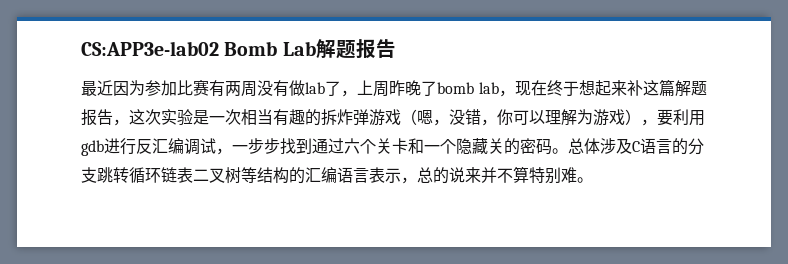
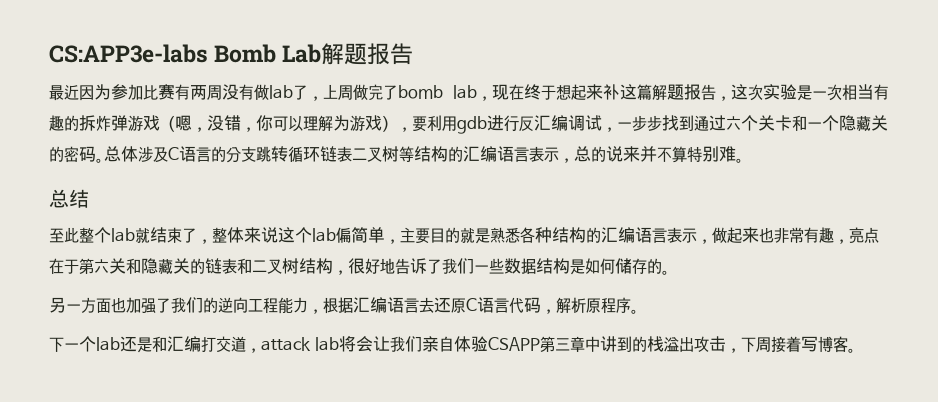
- CS:APP3e-lab02 Bomb Lab解题报告
+ CS:APP3e-labs Bomb Lab解题报告
- 最近因为参加比赛有两周没有做lab了，上周昨晚了bomb lab，现在终于想起来补这篇解题报告，这次实验是一次相当有趣的拆炸弹游戏（嗯，没错，你可以理解为游戏），要利用gdb进行反汇编调试，一步步找到通过六个关卡和一个隐藏关的密码。
+ 最近因为参加比赛有两周没有做lab了，上周做完了bomb lab，现在终于想起来补这篇解题报告，这次实验是一次相当有趣的拆炸弹游戏（嗯，没错，你可以理解为游戏），要利用gdb进行反汇编调试，一步步找到通过六个关卡和一个隐藏关的密码。
+ 总结
+ 至此整个lab就结束了，整体来说这个lab偏简单，主要目的就是熟悉各种结构的汇编语言表示，做起来也非常有趣，亮点在于第六关和隐藏关的链表和二叉树结构，很好地告诉了我们一些数据结构是如何储存的。
+ 另一方面也加强了我们的逆向工程能力，根据汇编语言去还原C语言代码，解析原程序。
+ 下一个lab还是和汇编打交道，attack lab将会让我们亲自体验CSAPP第三章中讲到的栈溢出攻击，下周接着写博客。

